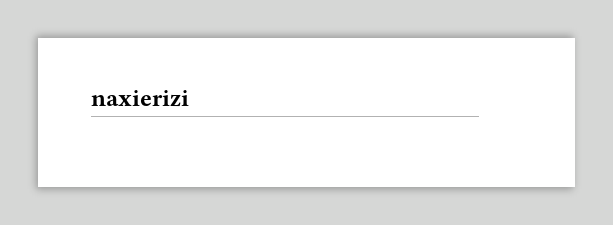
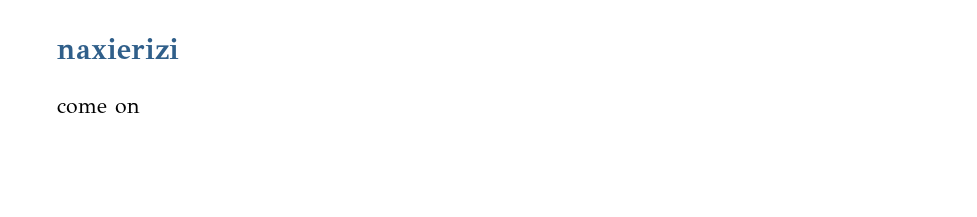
+ come on

